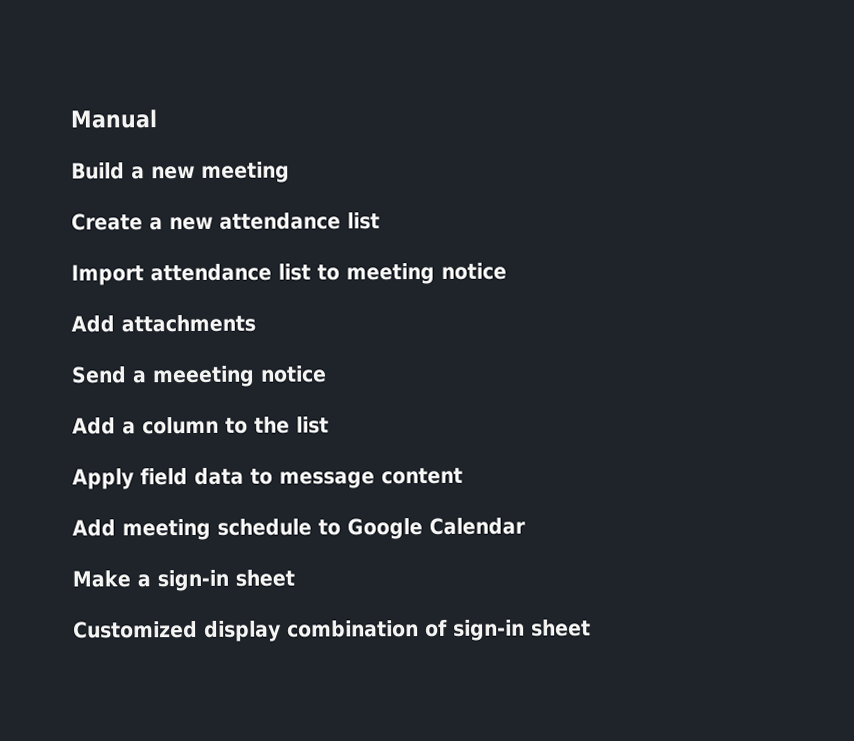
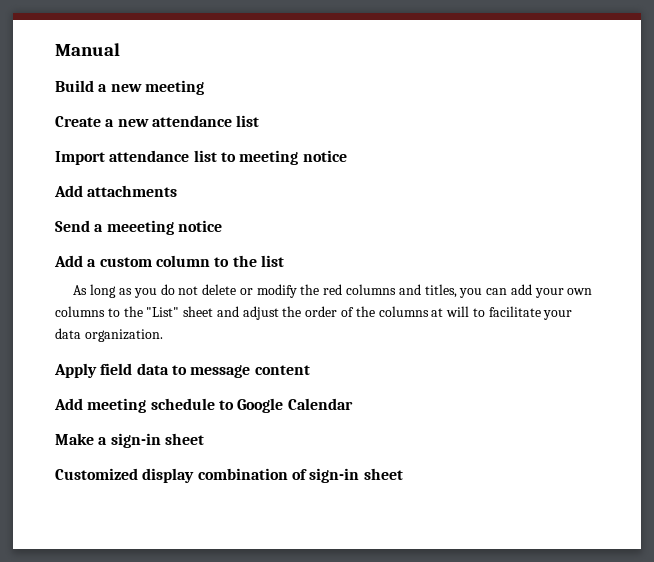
- Add a column to the list
+ Add a custom column to the list
+ As long as you do not delete or modify the red columns and titles, you can add your own columns to the "List" sheet and adjust the order of the columns at will to facilitate your data organization.

